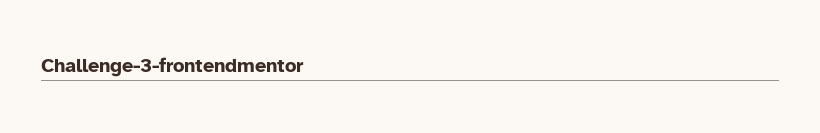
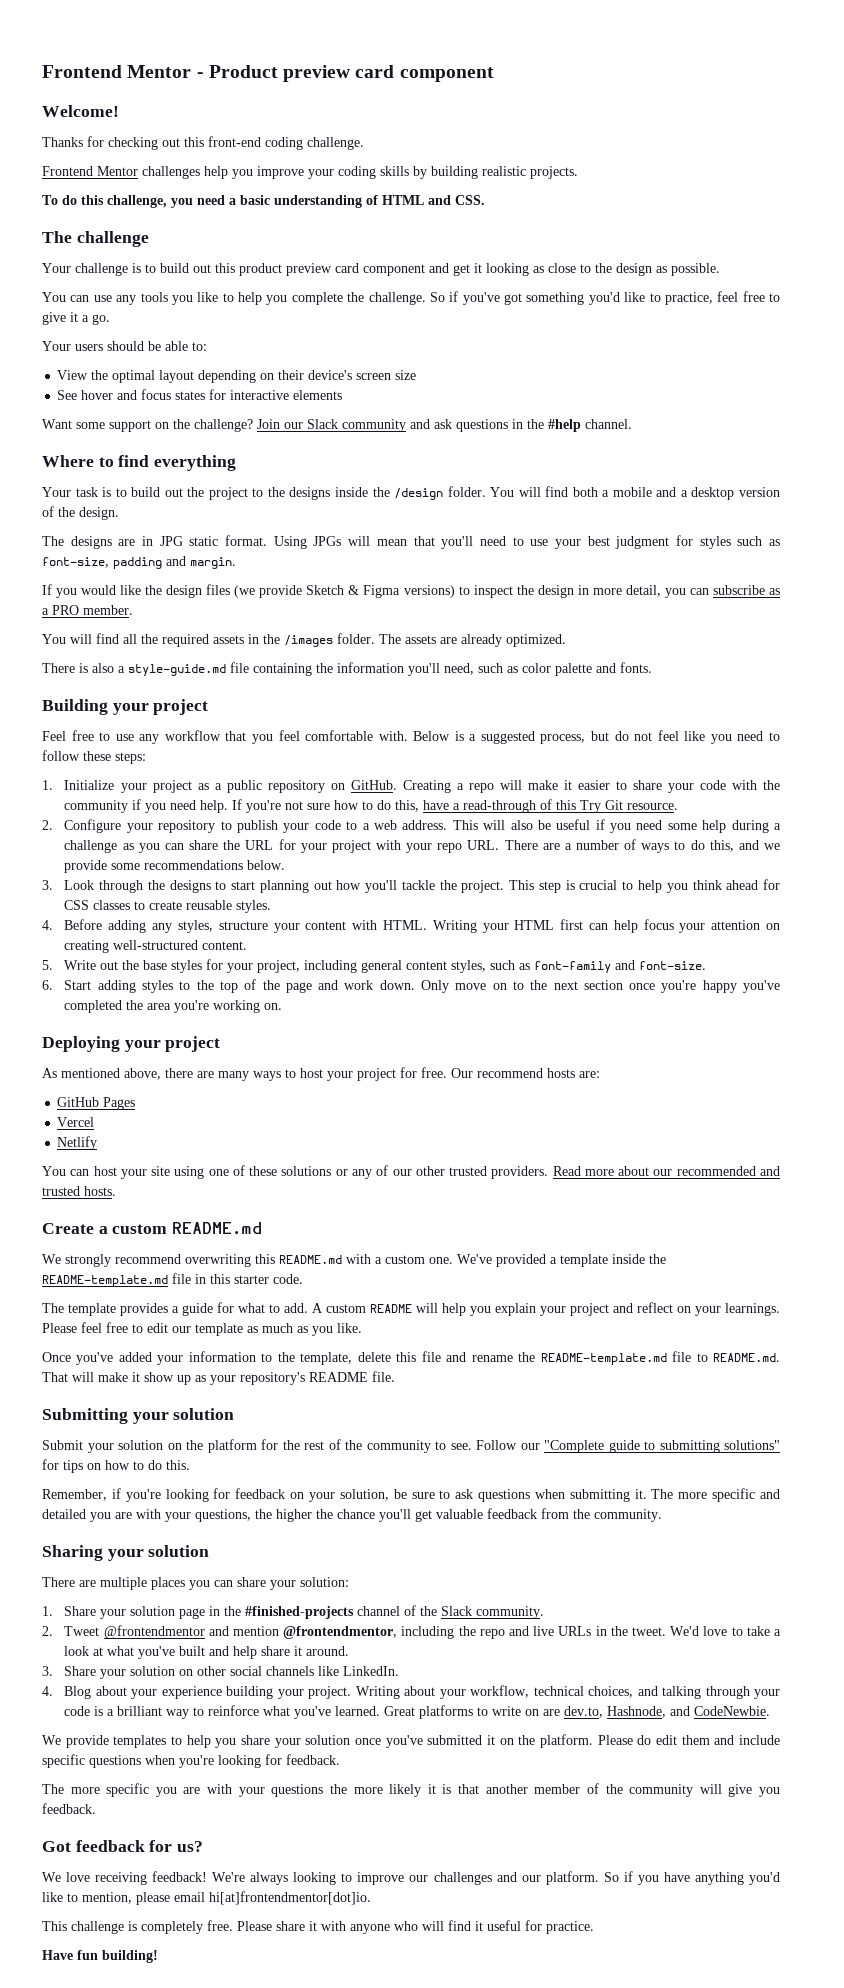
- Challenge-3-frontendmentor
+ Frontend Mentor - Product preview card component
+ Welcome!
+ Thanks for checking out this front-end coding challenge.
+ Frontend Mentor challenges help you improve your coding skills by building realistic projects.
+ To do this challenge, you need a basic understanding of HTML and CSS.
+ The challenge
+ Your challenge is to build out this product preview card component and get it looking as close to the design as possible.
+ You can use any tools you like to help you complete the challenge. So if you've got something you'd like to practice, feel free to give it a go.
+ Your users should be able to:
+ View the optimal layout depending on their device's screen size
+ See hover and focus states for interactive elements
+ Want some support on the challenge? Join our Slack community and ask questions in the #help channel.
+ Where to find everything
+ Your task is to build out the project to the designs inside the /design folder. You will find both a mobile and a desktop version of the design.
+ The designs are in JPG static format. Using JPGs will mean that you'll need to use your best judgment for styles such as font-size, padding and margin.
+ If you would like the design files (we provide Sketch & Figma versions) to inspect the design in more detail, you can subscribe as a PRO member.
+ You will find all the required assets in the /images folder. The assets are already optimized.
+ There is also a style-guide.md file containing the information you'll need, such as color palette and fonts.
+ Building your project
+ Feel free to use any workflow that you feel comfortable with. Below is a suggested process, but do not feel like you need to follow these steps:
+ 1. Initialize your project as a public repository on GitHub. Creating a repo will make it easier to share your code with the community if you need help. If you're not sure how to do this, have a read-through of this Try Git resource.
+ 2. Configure your repository to publish your code to a web address. This will also be useful if you need some help during a challenge as you can share the URL for your project with your repo URL. There are a number of ways to do this, and we provide some recommendations below.
+ 3. Look through the designs to start planning out how you'll tackle the project. This step is crucial to help you think ahead for CSS classes to create reusable styles.
+ 4. Before adding any styles, structure your content with HTML. Writing your HTML first can help focus your attention on creating well-structured content.
+ 5. Write out the base styles for your project, including general content styles, such as font-family and font-size.
+ 6. Start adding styles to the top of the page and work down. Only move on to the next section once you're happy you've completed the area you're working on.
+ Deploying your project
+ As mentioned above, there are many ways to host your project for free. Our recommend hosts are:
+ GitHub Pages
+ Vercel
+ Netlify
+ You can host your site using one of these solutions or any of our other trusted providers. Read more about our recommended and trusted hosts.
+ Create a custom README.md
+ We strongly recommend overwriting this README.md with a custom one. We've provided a template inside the README-template.md file in this starter code.
+ The template provides a guide for what to add. A custom README will help you explain your project and reflect on your learnings. Please feel free to edit our template as much as you like.
+ Once you've added your information to the template, delete this file and rename the README-template.md file to README.md. That will make it show up as your repository's README file.
+ Submitting your solution
+ Submit your solution on the platform for the rest of the community to see. Follow our "Complete guide to submitting solutions" for tips on how to do this.
+ Remember, if you're looking for feedback on your solution, be sure to ask questions when submitting it. The more specific and detailed you are with your questions, the higher the chance you'll get valuable feedback from the community.
+ Sharing your solution
+ There are multiple places you can share your solution:
+ 1. Share your solution page in the #finished-projects channel of the Slack community.
+ 2. Tweet @frontendmentor and mention @frontendmentor, including the repo and live URLs in the tweet. We'd love to take a look at what you've built and help share it around.
+ 3. Share your solution on other social channels like LinkedIn.
+ 4. Blog about your experience building your project. Writing about your workflow, technical choices, and talking through your code is a brilliant way to reinforce what you've learned. Great platforms to write on are dev.to, Hashnode, and CodeNewbie.
+ We provide templates to help you share your solution once you've submitted it on the platform. Please do edit them and include specific questions when you're looking for feedback.
+ The more specific you are with your questions the more likely it is that another member of the community will give you feedback.
+ Got feedback for us?
+ We love receiving feedback! We're always looking to improve our challenges and our platform. So if you have anything you'd like to mention, please email hi[at]frontendmentor[dot]io.
+ This challenge is completely free. Please share it with anyone who will find it useful for practice.
+ Have fun building!

